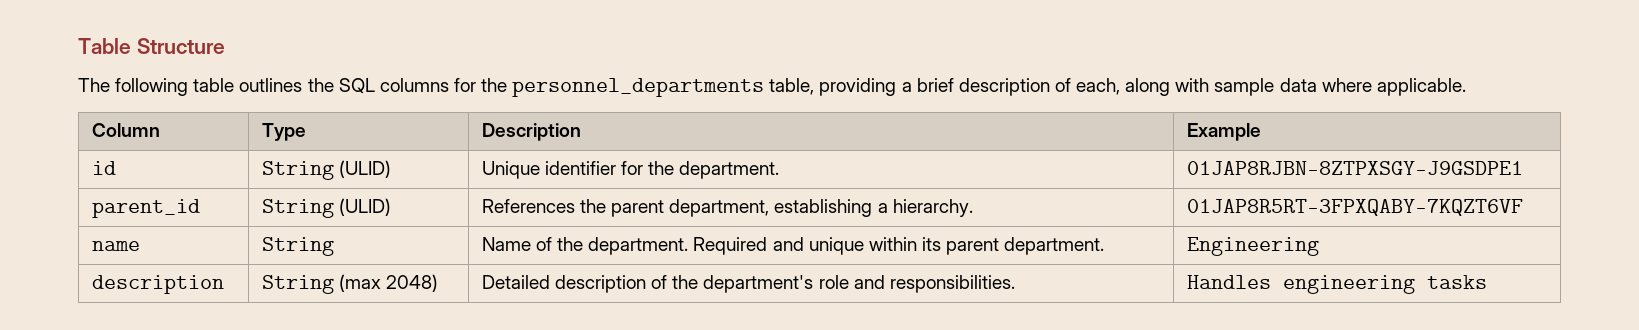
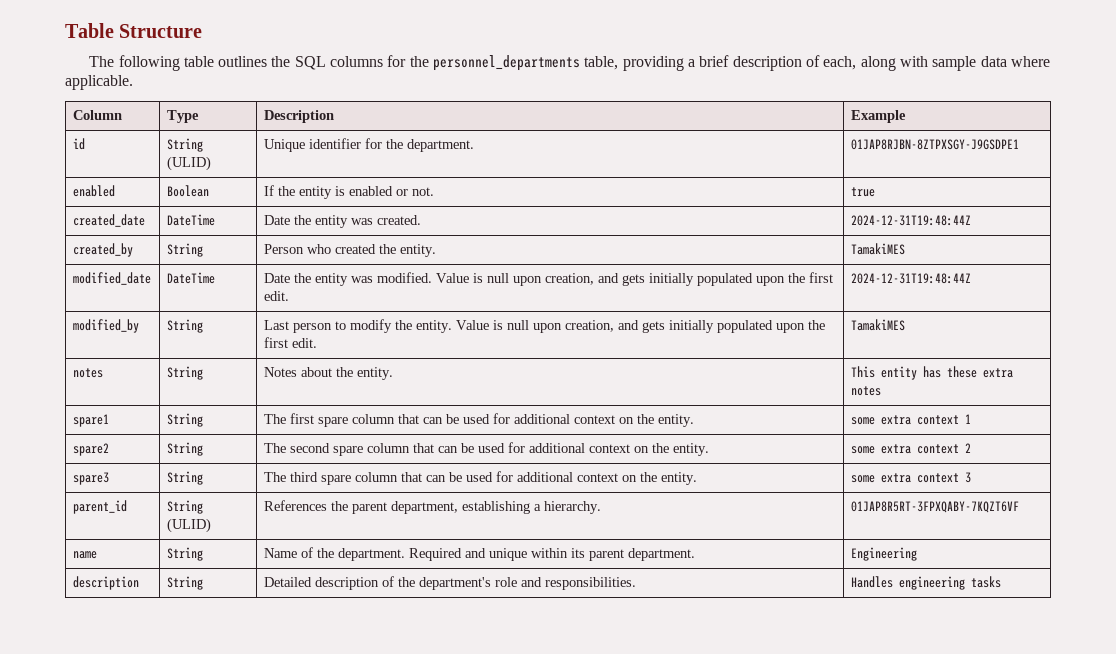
+ enabled | Boolean | If the entity is enabled or not. | true
+ created_date | DateTime | Date the entity was created. | 2024-12-31T19:48:44Z
+ created_by | String | Person who created the entity. | TamakiMES
+ modified_date | DateTime | Date the entity was modified. Value is null upon creation, and gets initially populated upon the first edit. | 2024-12-31T19:48:44Z
+ modified_by | String | Last person to modify the entity. Value is null upon creation, and gets initially populated upon the first edit. | TamakiMES
+ notes | String | Notes about the entity. | This entity has these extra notes
+ spare1 | String | The first spare column that can be used for additional context on the entity. | some extra context 1
+ spare2 | String | The second spare column that can be used for additional context on the entity. | some extra context 2
+ spare3 | String | The third spare column that can be used for additional context on the entity. | some extra context 3
- description | String (max 2048) | Detailed description of the department's role and responsibilities. | Handles engineering tasks
+ description | String | Detailed description of the department's role and responsibilities. | Handles engineering tasks

